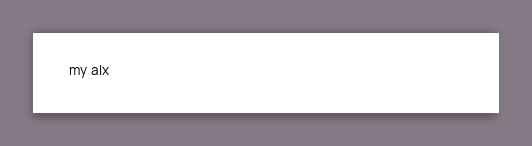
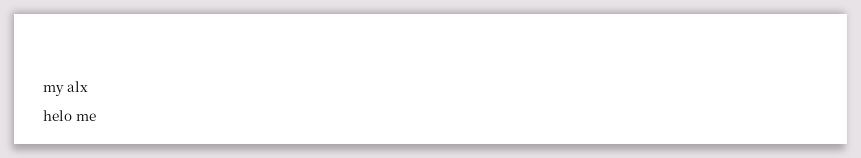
+ helo me

